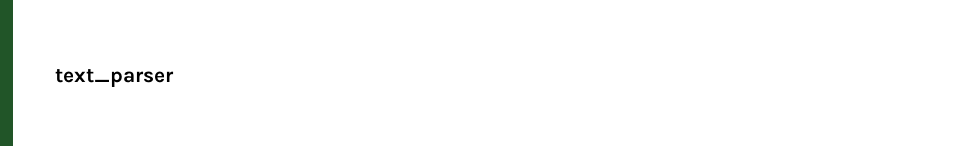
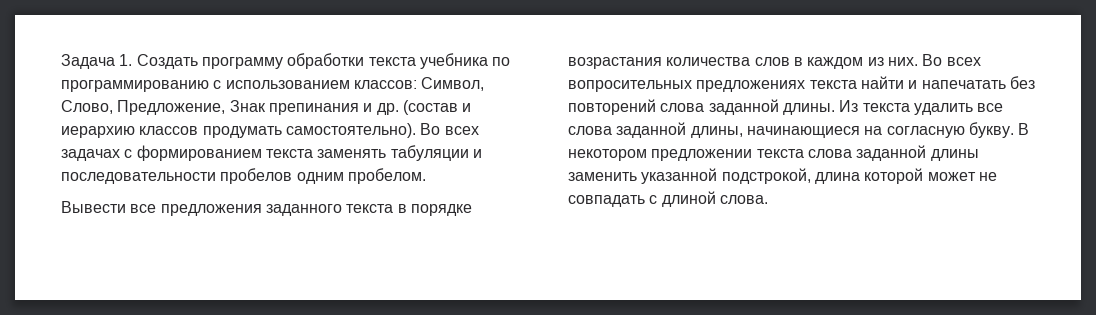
- text_parser
+ Задача 1. Создать программу обработки текста учебника по программированию с использованием классов: Символ, Слово, Предложение, Знак препинания и др. (состав и иерархию классов продумать самостоятельно). Во всех задачах с формированием текста заменять табуляции и последовательности пробелов одним пробелом.
+ Вывести все предложения заданного текста в порядке возрастания количества слов в каждом из них. Во всех вопросительных предложениях текста найти и напечатать без повторений слова заданной длины. Из текста удалить все слова заданной длины, начинающиеся на согласную букву. В некотором предложении текста слова заданной длины заменить указанной подстрокой, длина которой может не совпадать с длиной слова.

